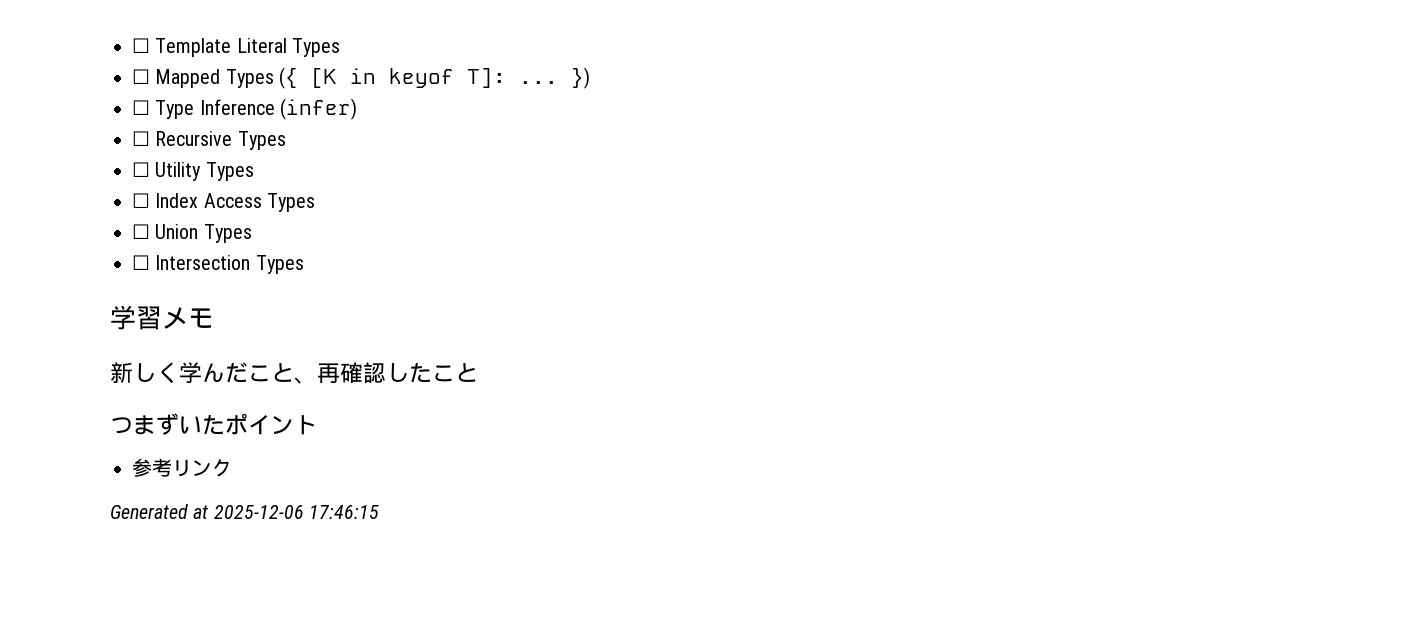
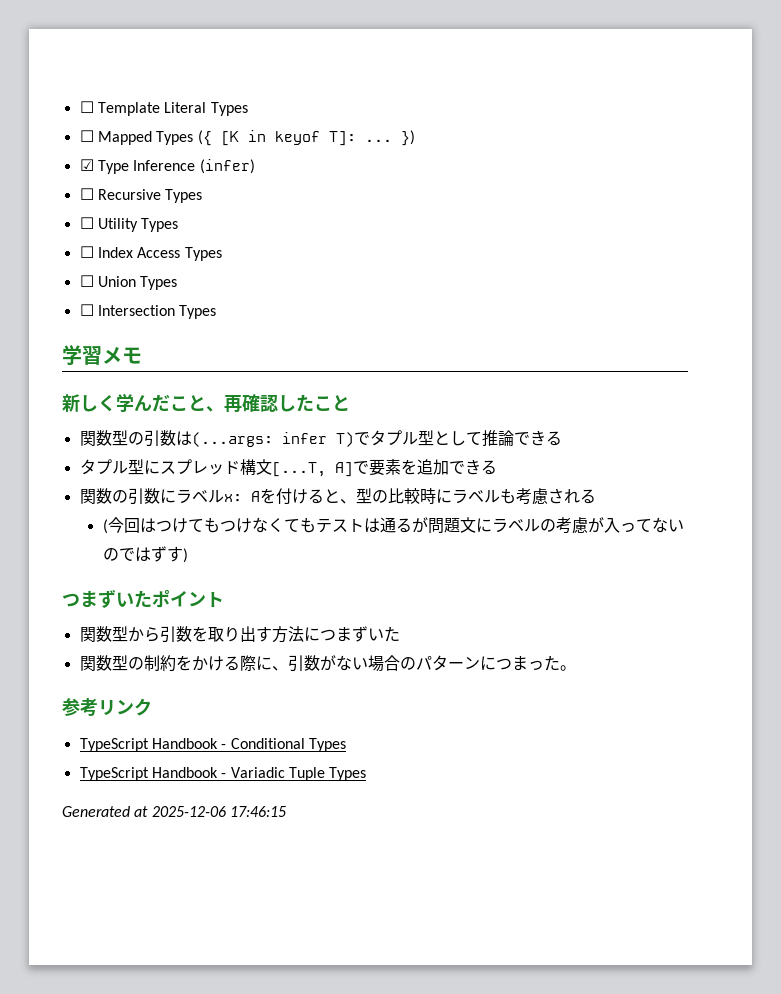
- ☐ Type Inference (infer)
+ ☑ Type Inference (infer)
+ 関数型の引数は(...args: infer T)でタプル型として推論できる
+ タプル型にスプレッド構文[...T, A]で要素を追加できる
+ 関数の引数にラベルx: Aを付けると、型の比較時にラベルも考慮される
+ (今回はつけてもつけなくてもテストは通るが問題文にラベルの考慮が入ってないのではずす)
+ 関数型から引数を取り出す方法につまずいた
+ 関数型の制約をかける際に、引数がない場合のパターンにつまった。
  参考リンク
+ TypeScript Handbook - Conditional Types
+ TypeScript Handbook - Variadic Tuple Types

